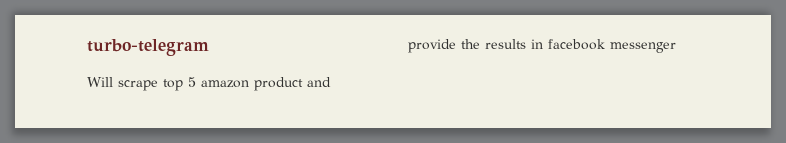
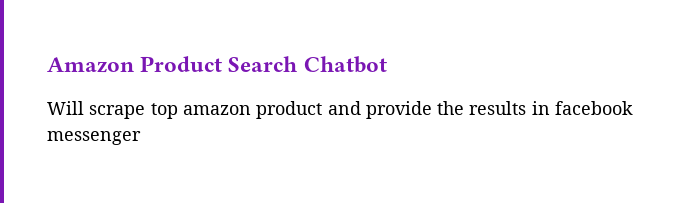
- turbo-telegram
+ Amazon Product Search Chatbot
- Will scrape top 5 amazon product and provide the results in facebook messenger
+ Will scrape top amazon product and provide the results in facebook messenger

